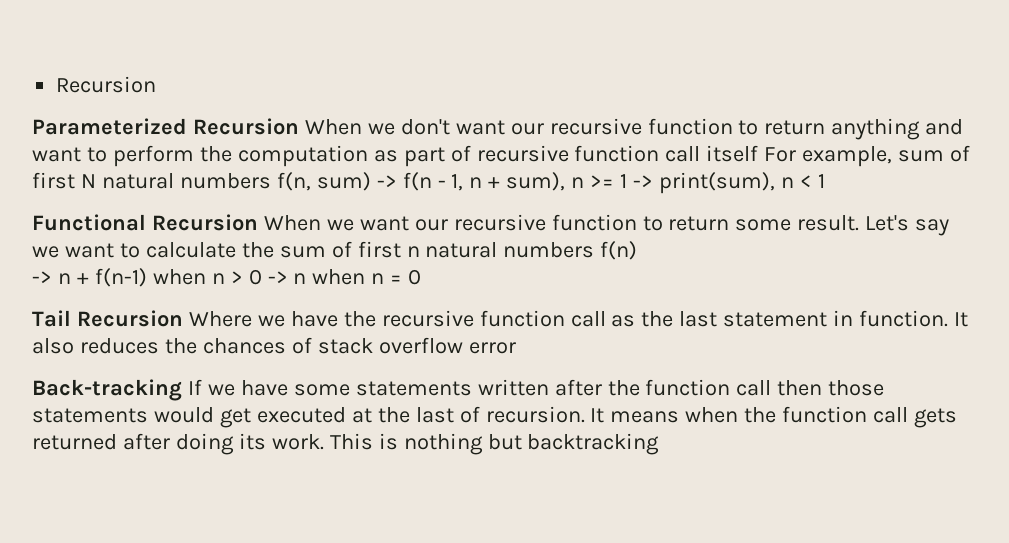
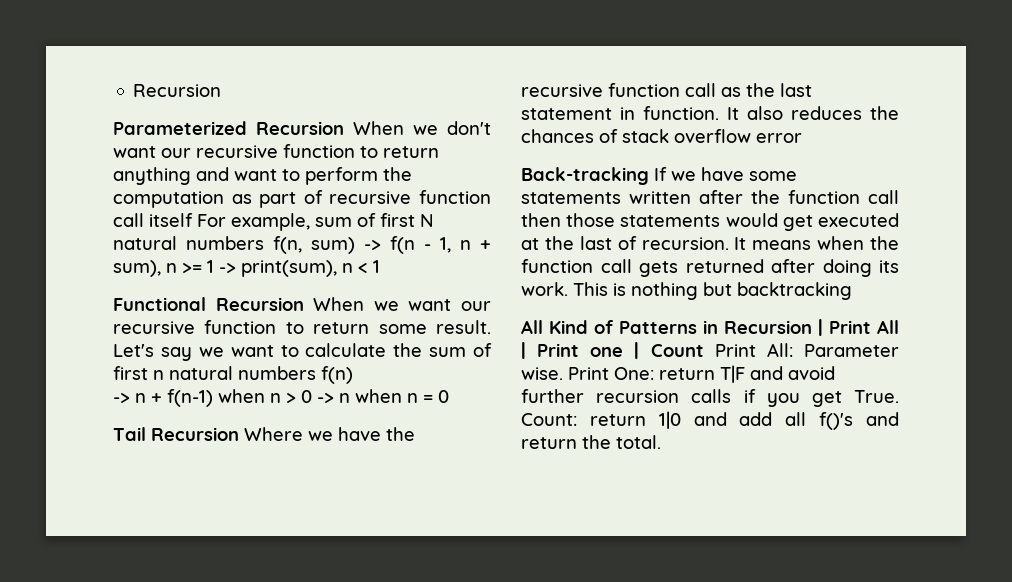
+ All Kind of Patterns in Recursion | Print All | Print one | Count Print All: Parameter wise. Print One: return T|F and avoid further recursion calls if you get True. Count: return 1|0 and add all f()'s and return the total.

